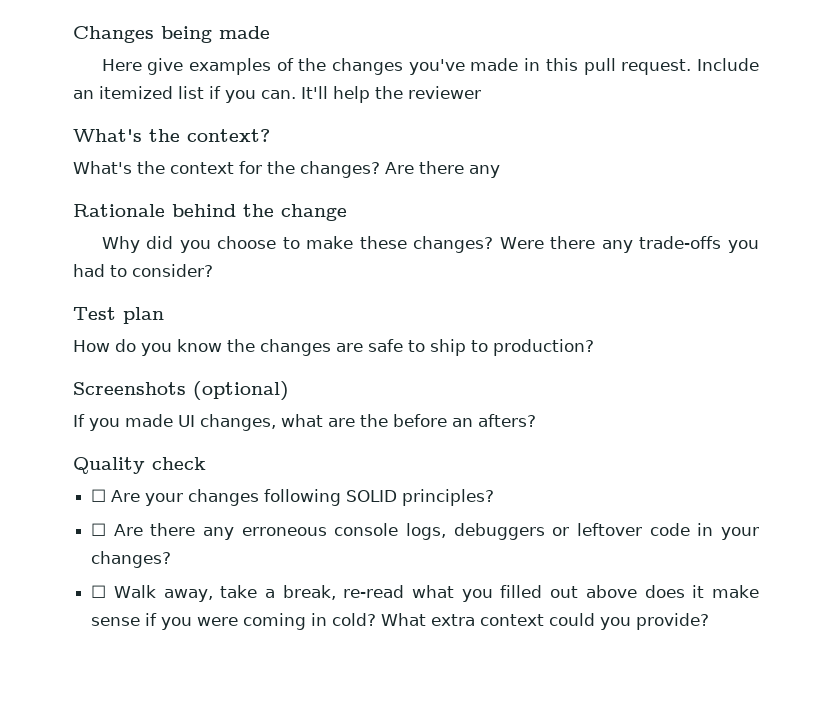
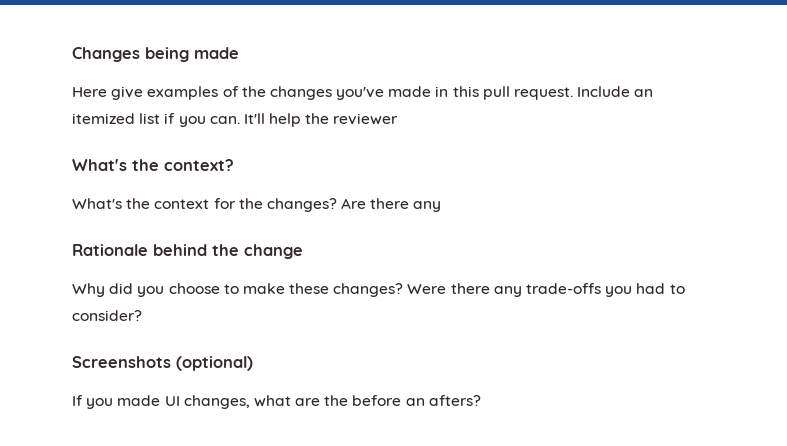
- Test plan
- How do you know the changes are safe to ship to production?
- Quality check
- ☐ Are your changes following SOLID principles?
- ☐ Are there any erroneous console logs, debuggers or leftover code in your changes?
- ☐ Walk away, take a break, re-read what you filled out above does it make sense if you were coming in cold? What extra context could you provide?

